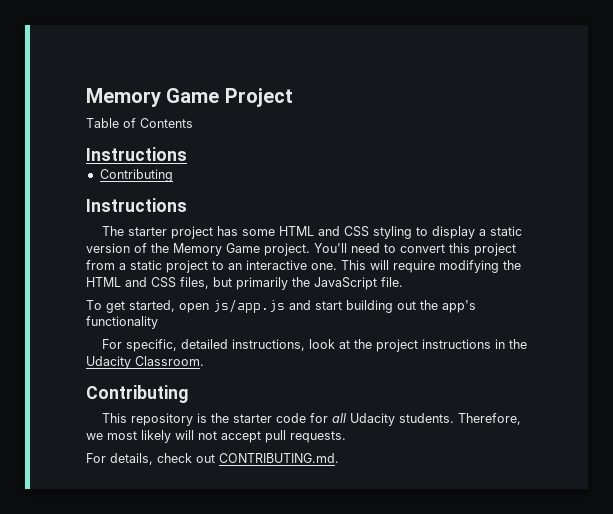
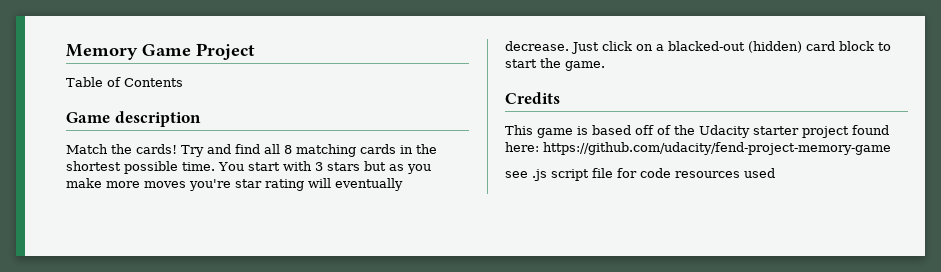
  Table of Contents
- Instructions
- Contributing
- Instructions
- The starter project has some HTML and CSS styling to display a static version of the Memory Game project. You'll need to convert this project from a static project to an interactive one. This will require modifying the HTML and CSS files, but primarily the JavaScript file.
- To get started, open js/app.js and start building out the app's functionality
- For specific, detailed instructions, look at the project instructions in the Udacity Classroom.
- Contributing
- This repository is the starter code for all Udacity students. Therefore, we most likely will not accept pull requests.
- For details, check out CONTRIBUTING.md.
+ Game description
+ Match the cards! Try and find all 8 matching cards in the shortest possible time. You start with 3 stars but as you make more moves you're star rating will eventually decrease. Just click on a blacked-out (hidden) card block to start the game.
+ Credits
+ This game is based off of the Udacity starter project found here: https://github.com/udacity/fend-project-memory-game
+ see .js script file for code resources used

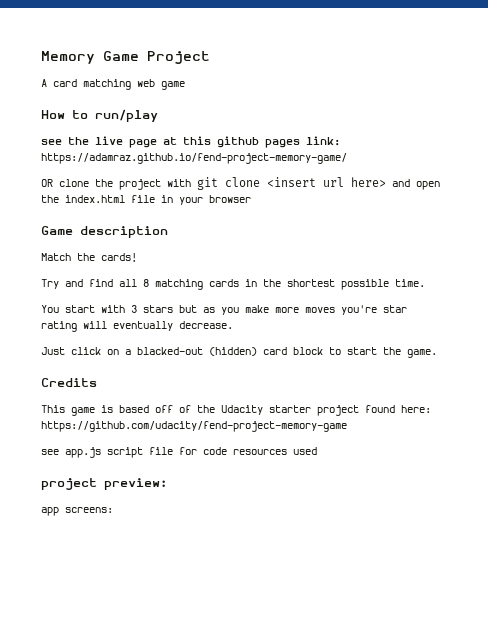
- Table of Contents
+ A card matching web game
+ How to run/play
+ see the live page at this github pages link: https://adamraz.github.io/fend-project-memory-game/
+ OR clone the project with git clone <insert url here> and open the index.html file in your browser
- Match the cards! Try and find all 8 matching cards in the shortest possible time. You start with 3 stars but as you make more moves you're star rating will eventually decrease. Just click on a blacked-out (hidden) card block to start the game.
+ Match the cards!
+ Try and find all 8 matching cards in the shortest possible time.
+ You start with 3 stars but as you make more moves you're star rating will eventually decrease.
+ Just click on a blacked-out (hidden) card block to start the game.
- see .js script file for code resources used
+ see app.js script file for code resources used
+ project preview:
+ app screens:

